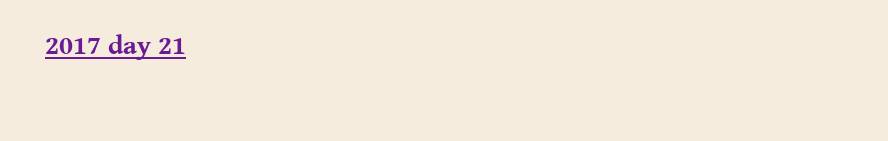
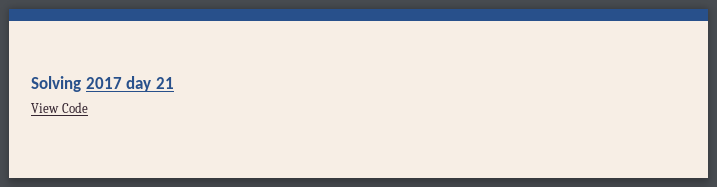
- 2017 day 21
+ Solving 2017 day 21
+ View Code

